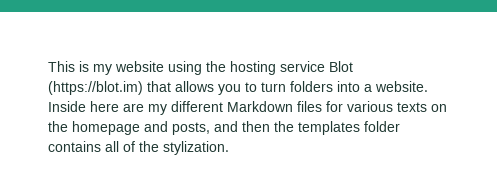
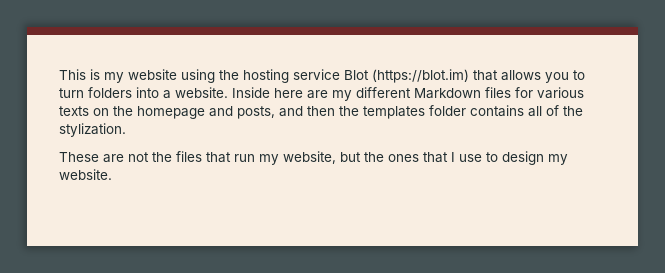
+ These are not the files that run my website, but the ones that I use to design my website.

